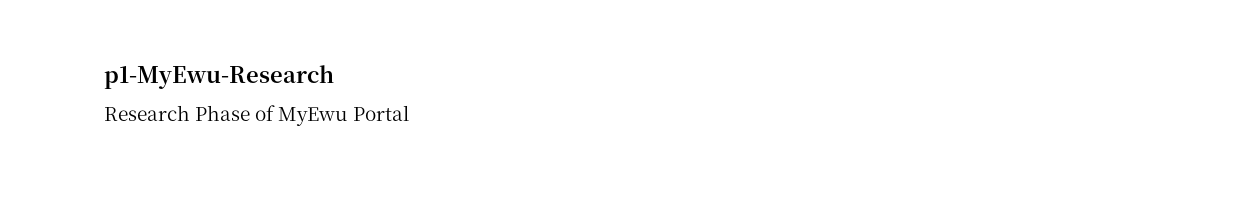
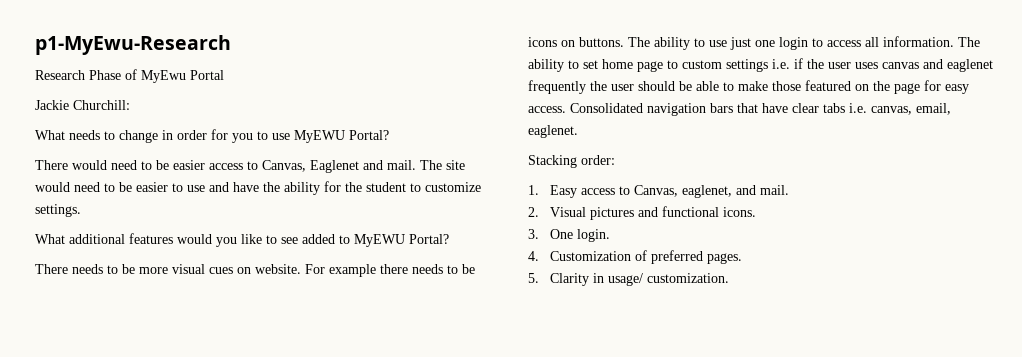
+ Jackie Churchill:
+ What needs to change in order for you to use MyEWU Portal?
+ There would need to be easier access to Canvas, Eaglenet and mail. The site would need to be easier to use and have the ability for the student to customize settings.
+ What additional features would you like to see added to MyEWU Portal?
+ There needs to be more visual cues on website. For example there needs to be icons on buttons. The ability to use just one login to access all information. The ability to set home page to custom settings i.e. if the user uses canvas and eaglenet frequently the user should be able to make those featured on the page for easy access. Consolidated navigation bars that have clear tabs i.e. canvas, email, eaglenet.
+ Stacking order:
+ 1. Easy access to Canvas, eaglenet, and mail.
+ 2. Visual pictures and functional icons.
+ 3. One login.
+ 4. Customization of preferred pages.
+ 5. Clarity in usage/ customization.

